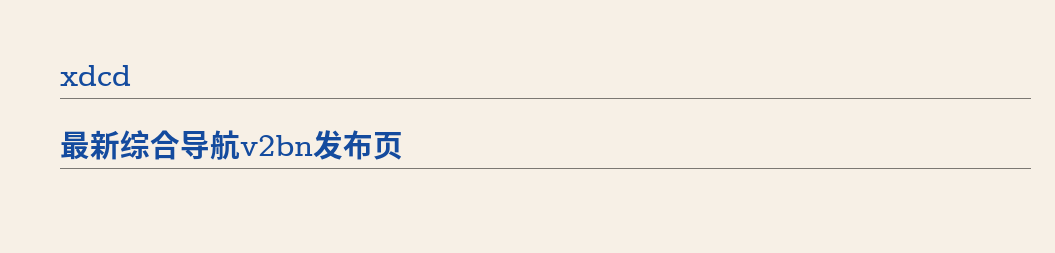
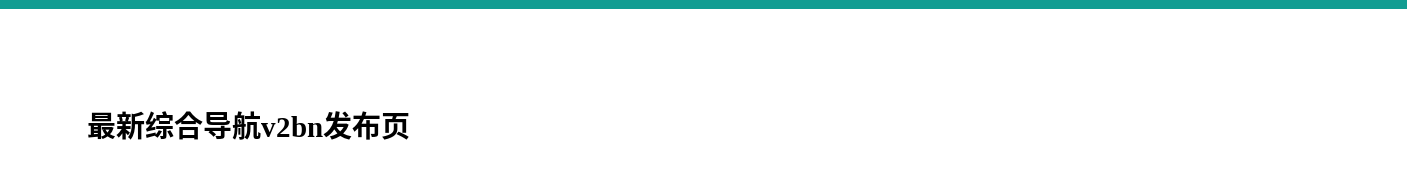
- xdcd

